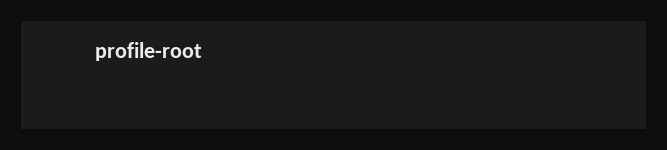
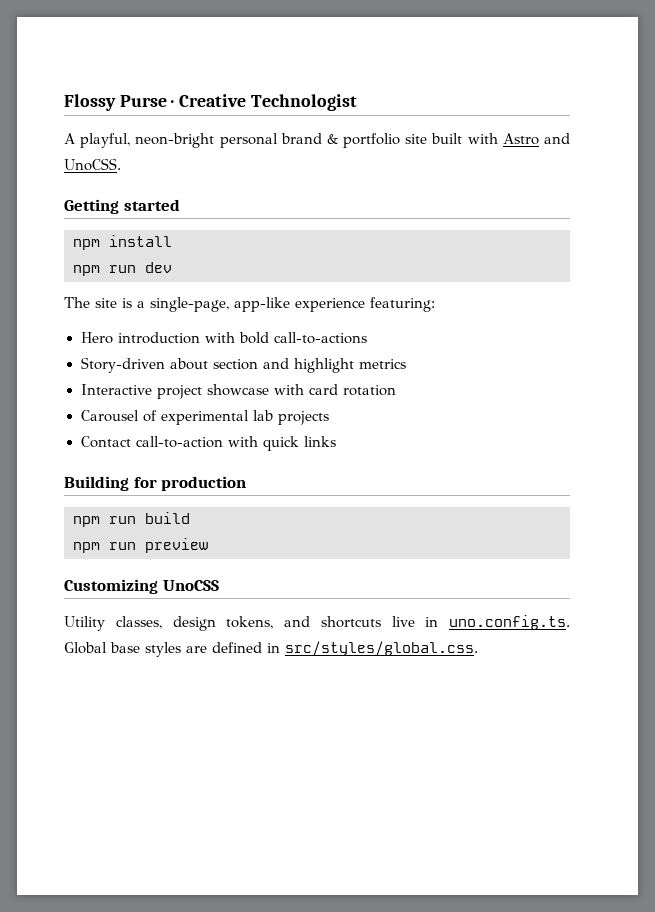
- profile-root
+ Flossy Purse · Creative Technologist
+ A playful, neon-bright personal brand & portfolio site built with Astro and UnoCSS.
+ Getting started
+ npm install
+ npm run dev
+ The site is a single-page, app-like experience featuring:
+ Hero introduction with bold call-to-actions
+ Story-driven about section and highlight metrics
+ Interactive project showcase with card rotation
+ Carousel of experimental lab projects
+ Contact call-to-action with quick links
+ Building for production
+ npm run build
+ npm run preview
+ Customizing UnoCSS
+ Utility classes, design tokens, and shortcuts live in uno.config.ts. Global base styles are defined in src/styles/global.css.

